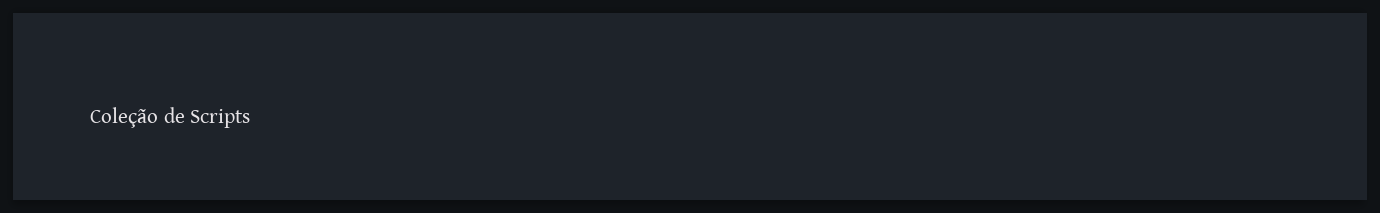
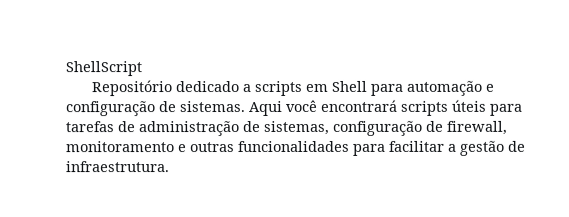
- Coleção de Scripts
+ ShellScript
+ Repositório dedicado a scripts em Shell para automação e configuração de sistemas. Aqui você encontrará scripts úteis para tarefas de administração de sistemas, configuração de firewall, monitoramento e outras funcionalidades para facilitar a gestão de infraestrutura.

